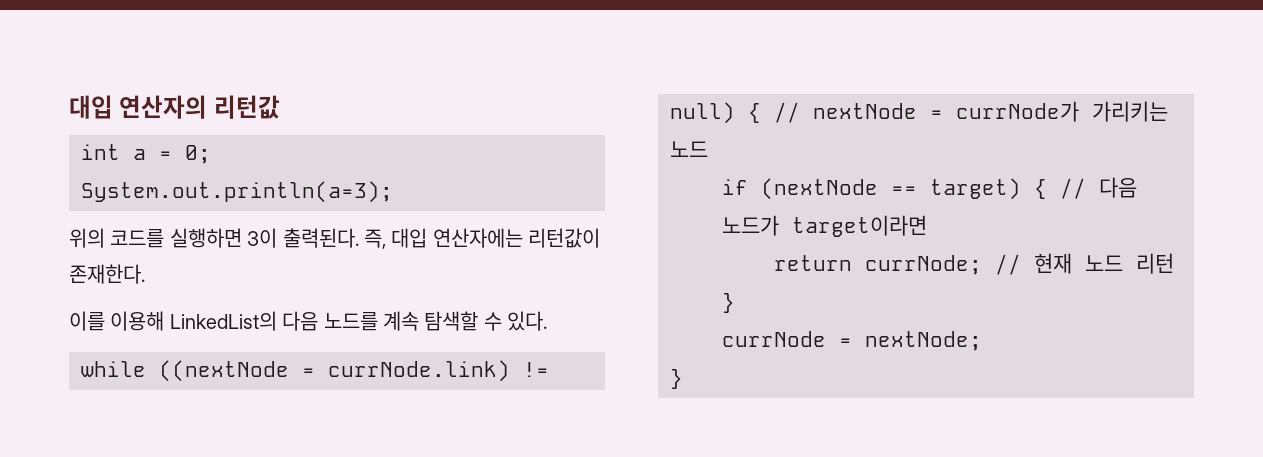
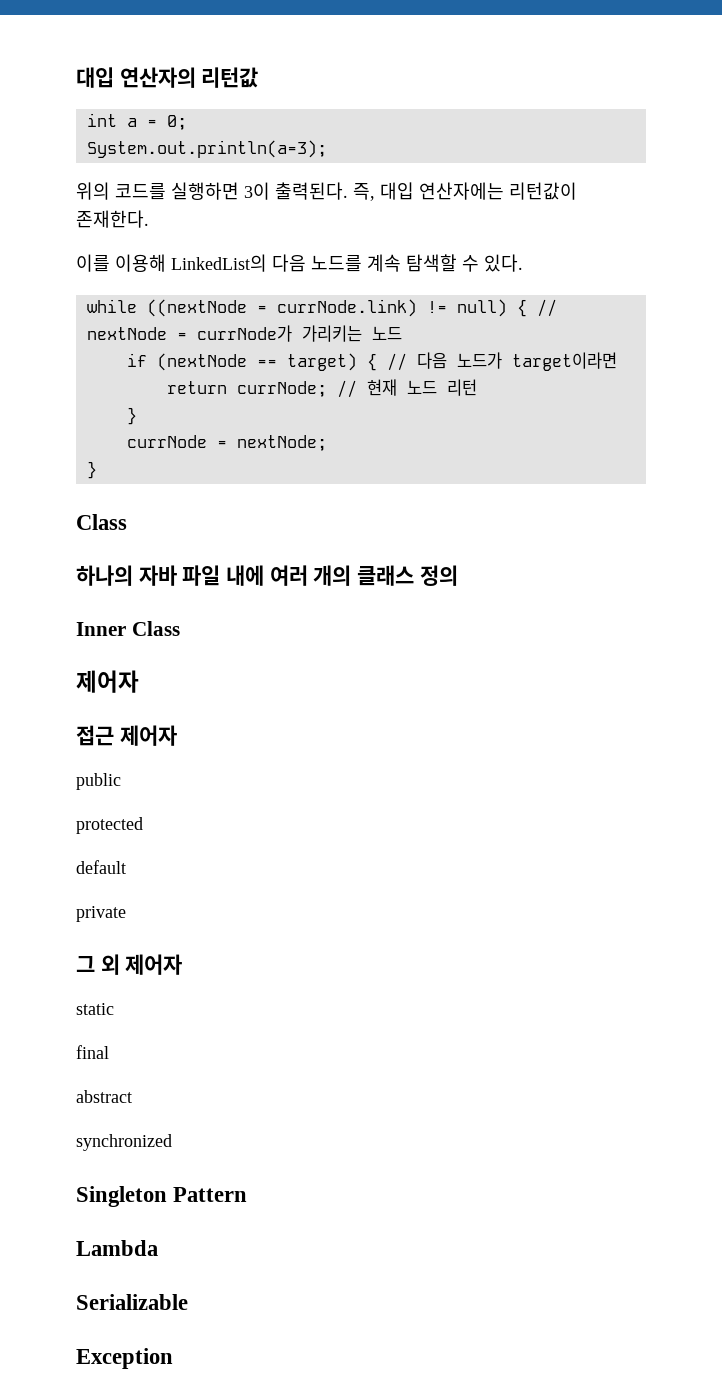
  currNode = nextNode;
  }
+ Class
+ 하나의 자바 파일 내에 여러 개의 클래스 정의
+ Inner Class
+ 제어자
+ 접근 제어자
+ public
+ protected
+ default
+ private
+ 그 외 제어자
+ static
+ final
+ abstract
+ synchronized
+ Singleton Pattern
+ Lambda
+ Serializable
+ Exception

